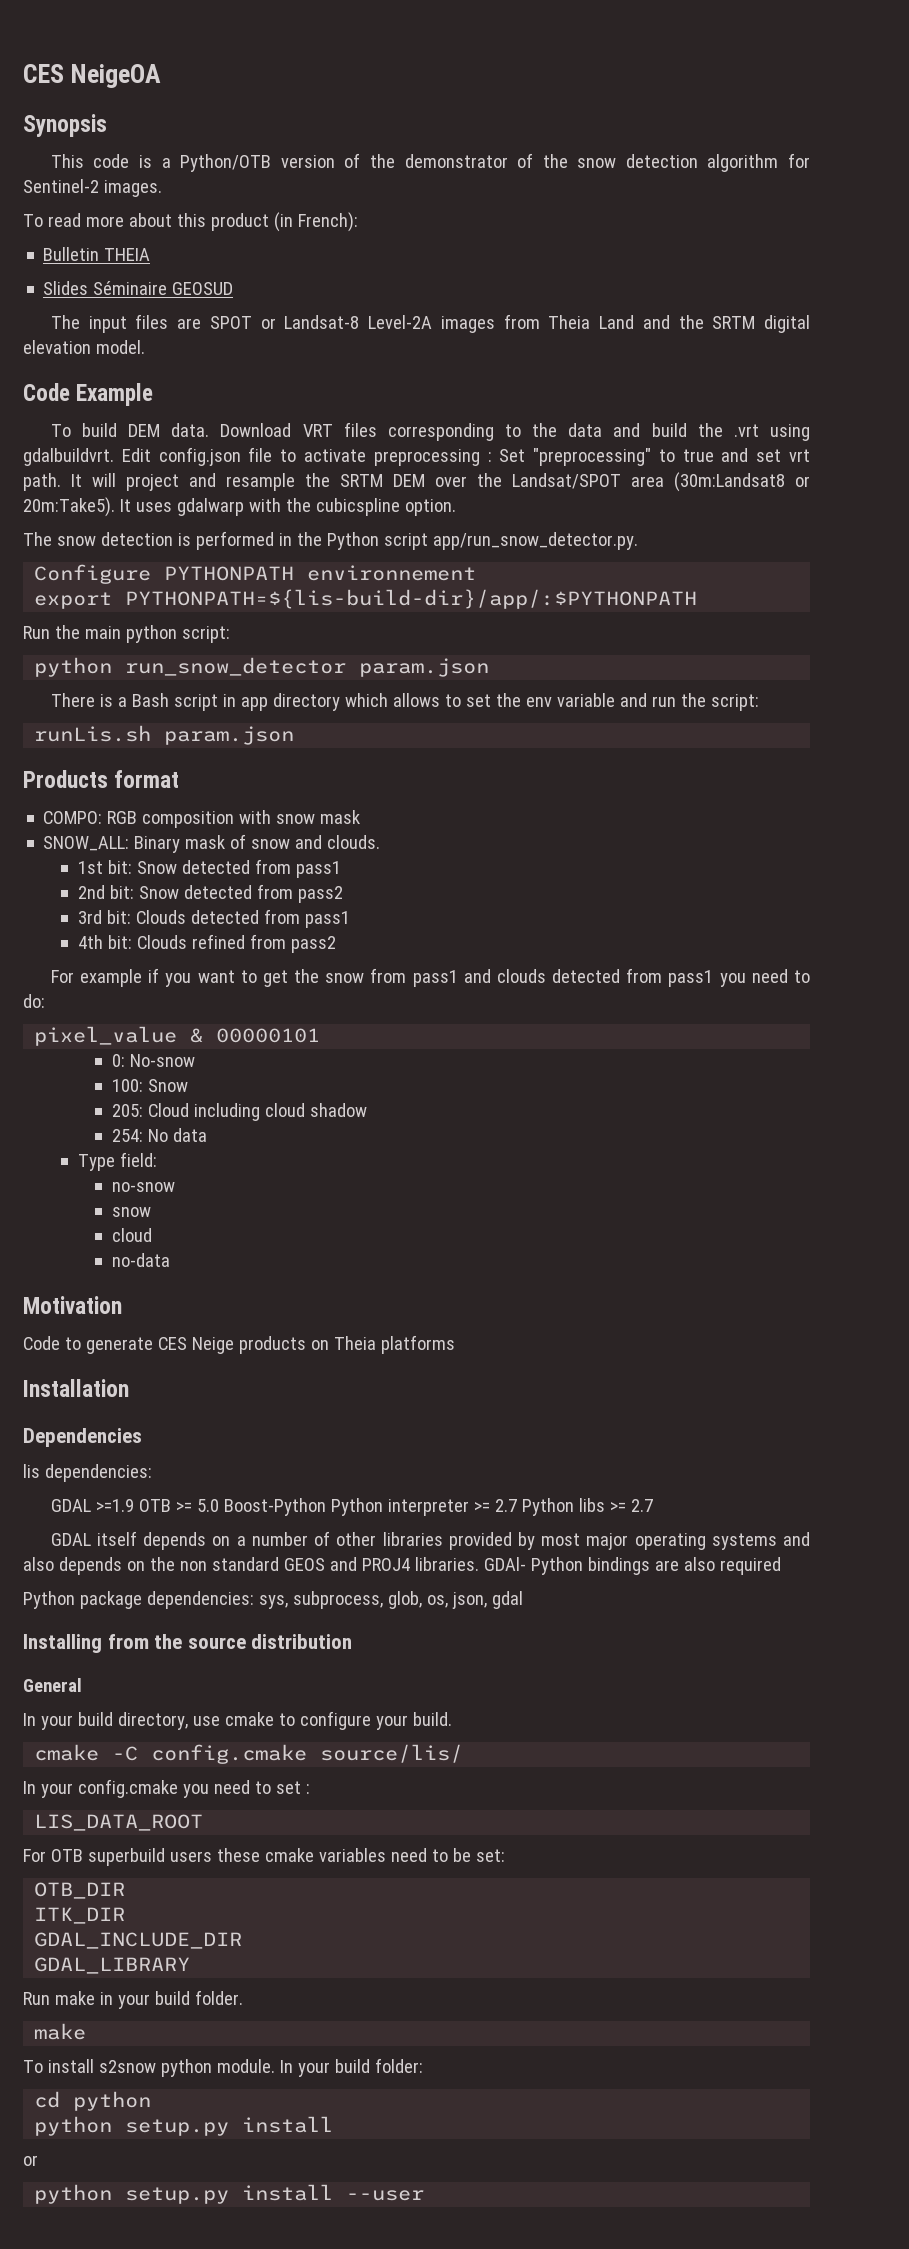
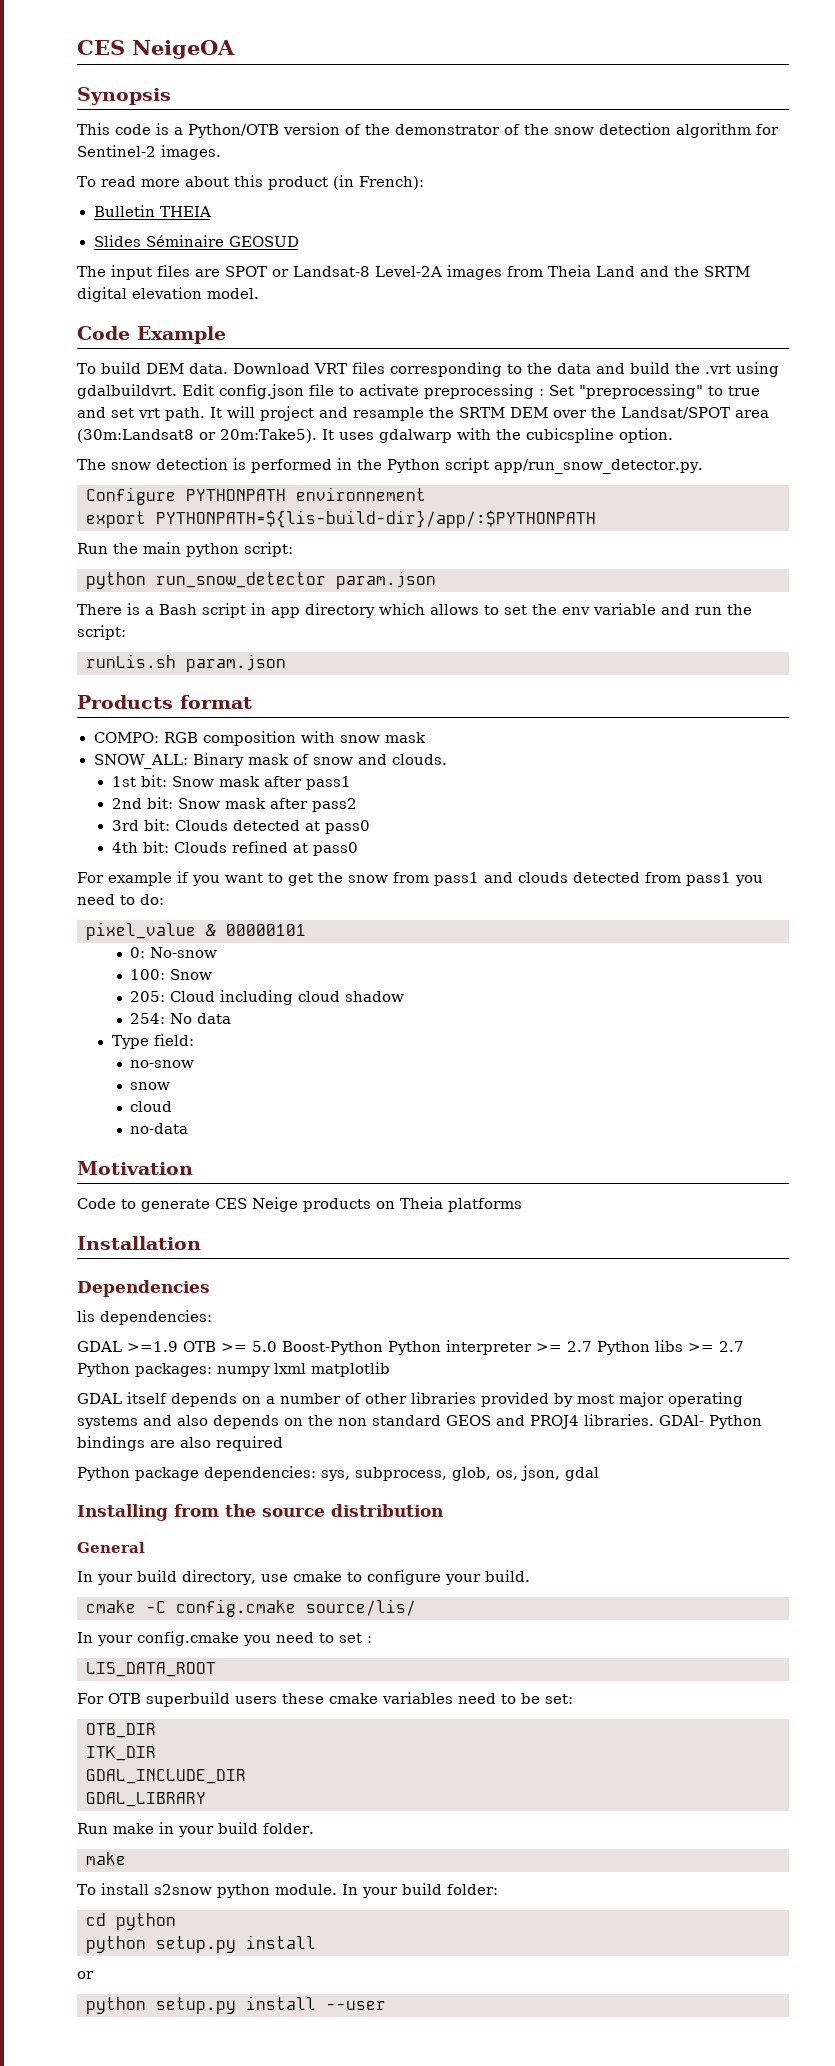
- 1st bit: Snow detected from pass1
+ 1st bit: Snow mask after pass1
- 2nd bit: Snow detected from pass2
+ 2nd bit: Snow mask after pass2
- 3rd bit: Clouds detected from pass1
+ 3rd bit: Clouds detected at pass0
- 4th bit: Clouds refined from pass2
+ 4th bit: Clouds refined at pass0
- GDAL >=1.9 OTB >= 5.0 Boost-Python Python interpreter >= 2.7 Python libs >= 2.7
+ GDAL >=1.9 OTB >= 5.0 Boost-Python Python interpreter >= 2.7 Python libs >= 2.7 Python packages: numpy lxml matplotlib

